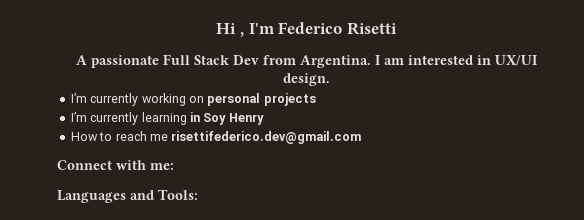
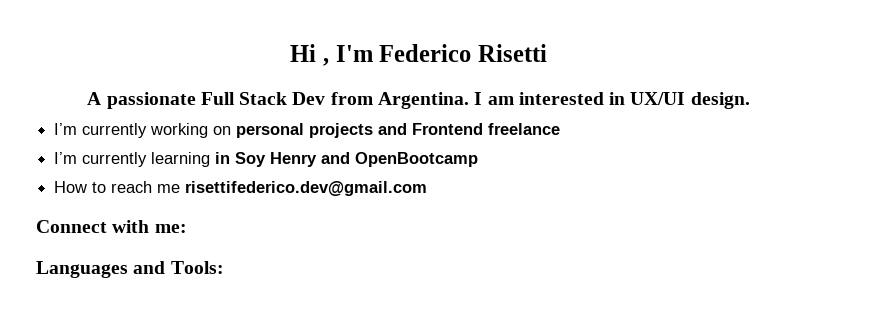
- I’m currently working on personal projects
+ I’m currently working on personal projects and Frontend freelance
- I’m currently learning in Soy Henry
+ I’m currently learning in Soy Henry and OpenBootcamp

